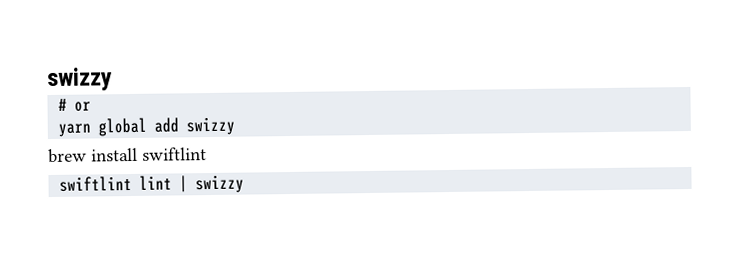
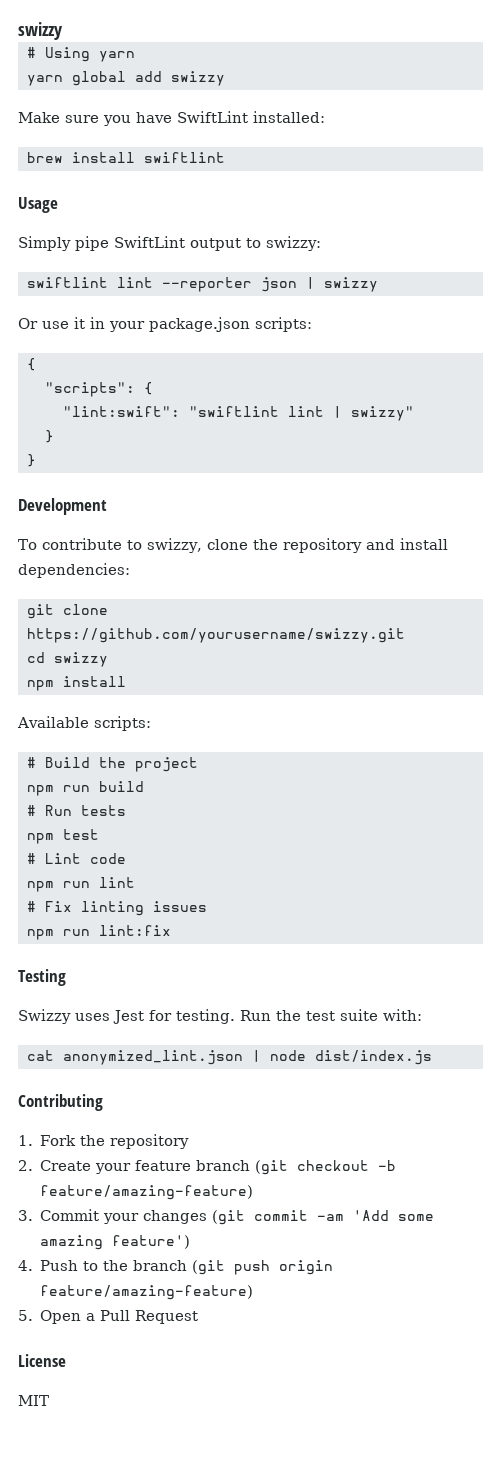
- # or
+ # Using yarn
+ Make sure you have SwiftLint installed:
  brew install swiftlint
+ Usage
+ Simply pipe SwiftLint output to swizzy:
- swiftlint lint | swizzy
+ swiftlint lint --reporter json | swizzy
+ Or use it in your package.json scripts:
+ {
+ "scripts": {
+ "lint:swift": "swiftlint lint | swizzy"
+ }
+ }
+ Development
+ To contribute to swizzy, clone the repository and install dependencies:
+ git clone https://github.com/yourusername/swizzy.git
+ cd swizzy
+ npm install
+ Available scripts:
+ # Build the project
+ npm run build
+ # Run tests
+ npm test
+ # Lint code
+ npm run lint
+ # Fix linting issues
+ npm run lint:fix
+ Testing
+ Swizzy uses Jest for testing. Run the test suite with:
+ cat anonymized_lint.json | node dist/index.js
+ Contributing
+ 1. Fork the repository
+ 2. Create your feature branch (git checkout -b feature/amazing-feature)
+ 3. Commit your changes (git commit -am 'Add some amazing feature')
+ 4. Push to the branch (git push origin feature/amazing-feature)
+ 5. Open a Pull Request
+ License
+ MIT

